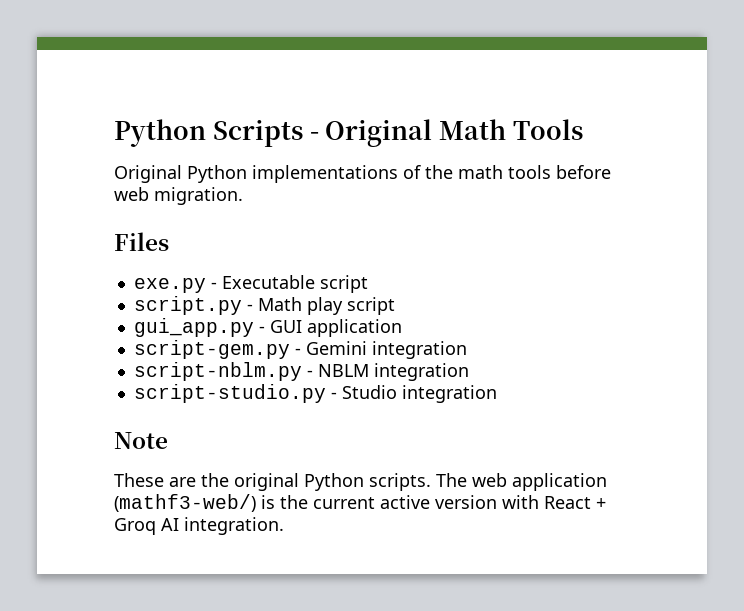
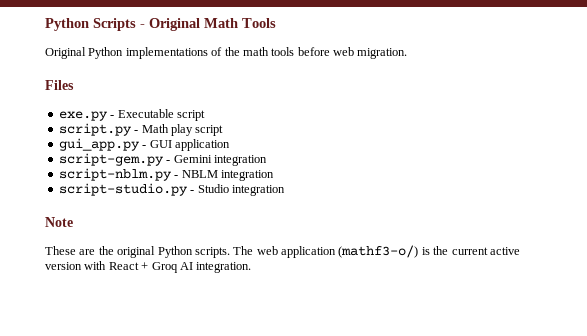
- The web application (mathf3-web/) is the current active version with React + Groq AI integration.
+ The web application (mathf3-o/) is the current active version with React + Groq AI integration.

